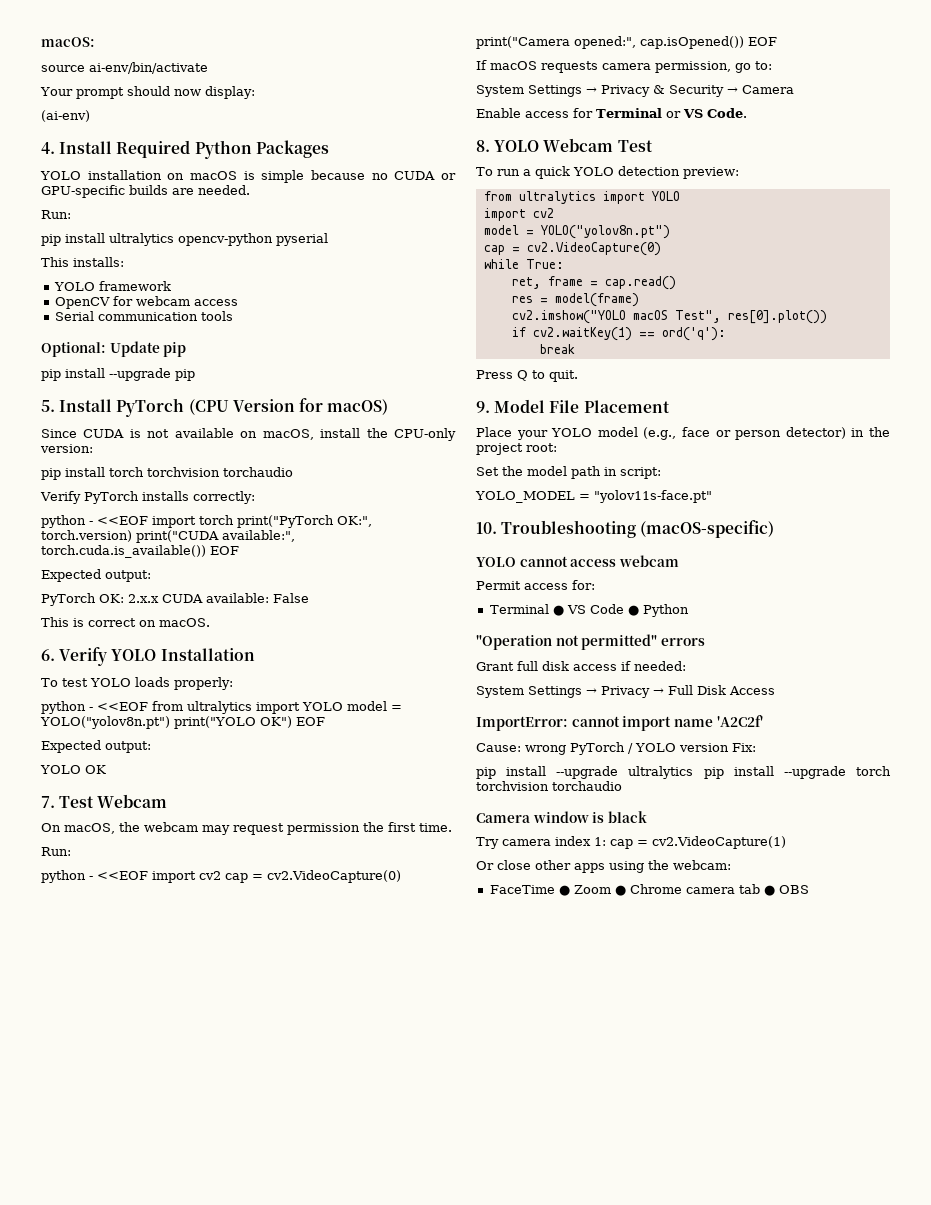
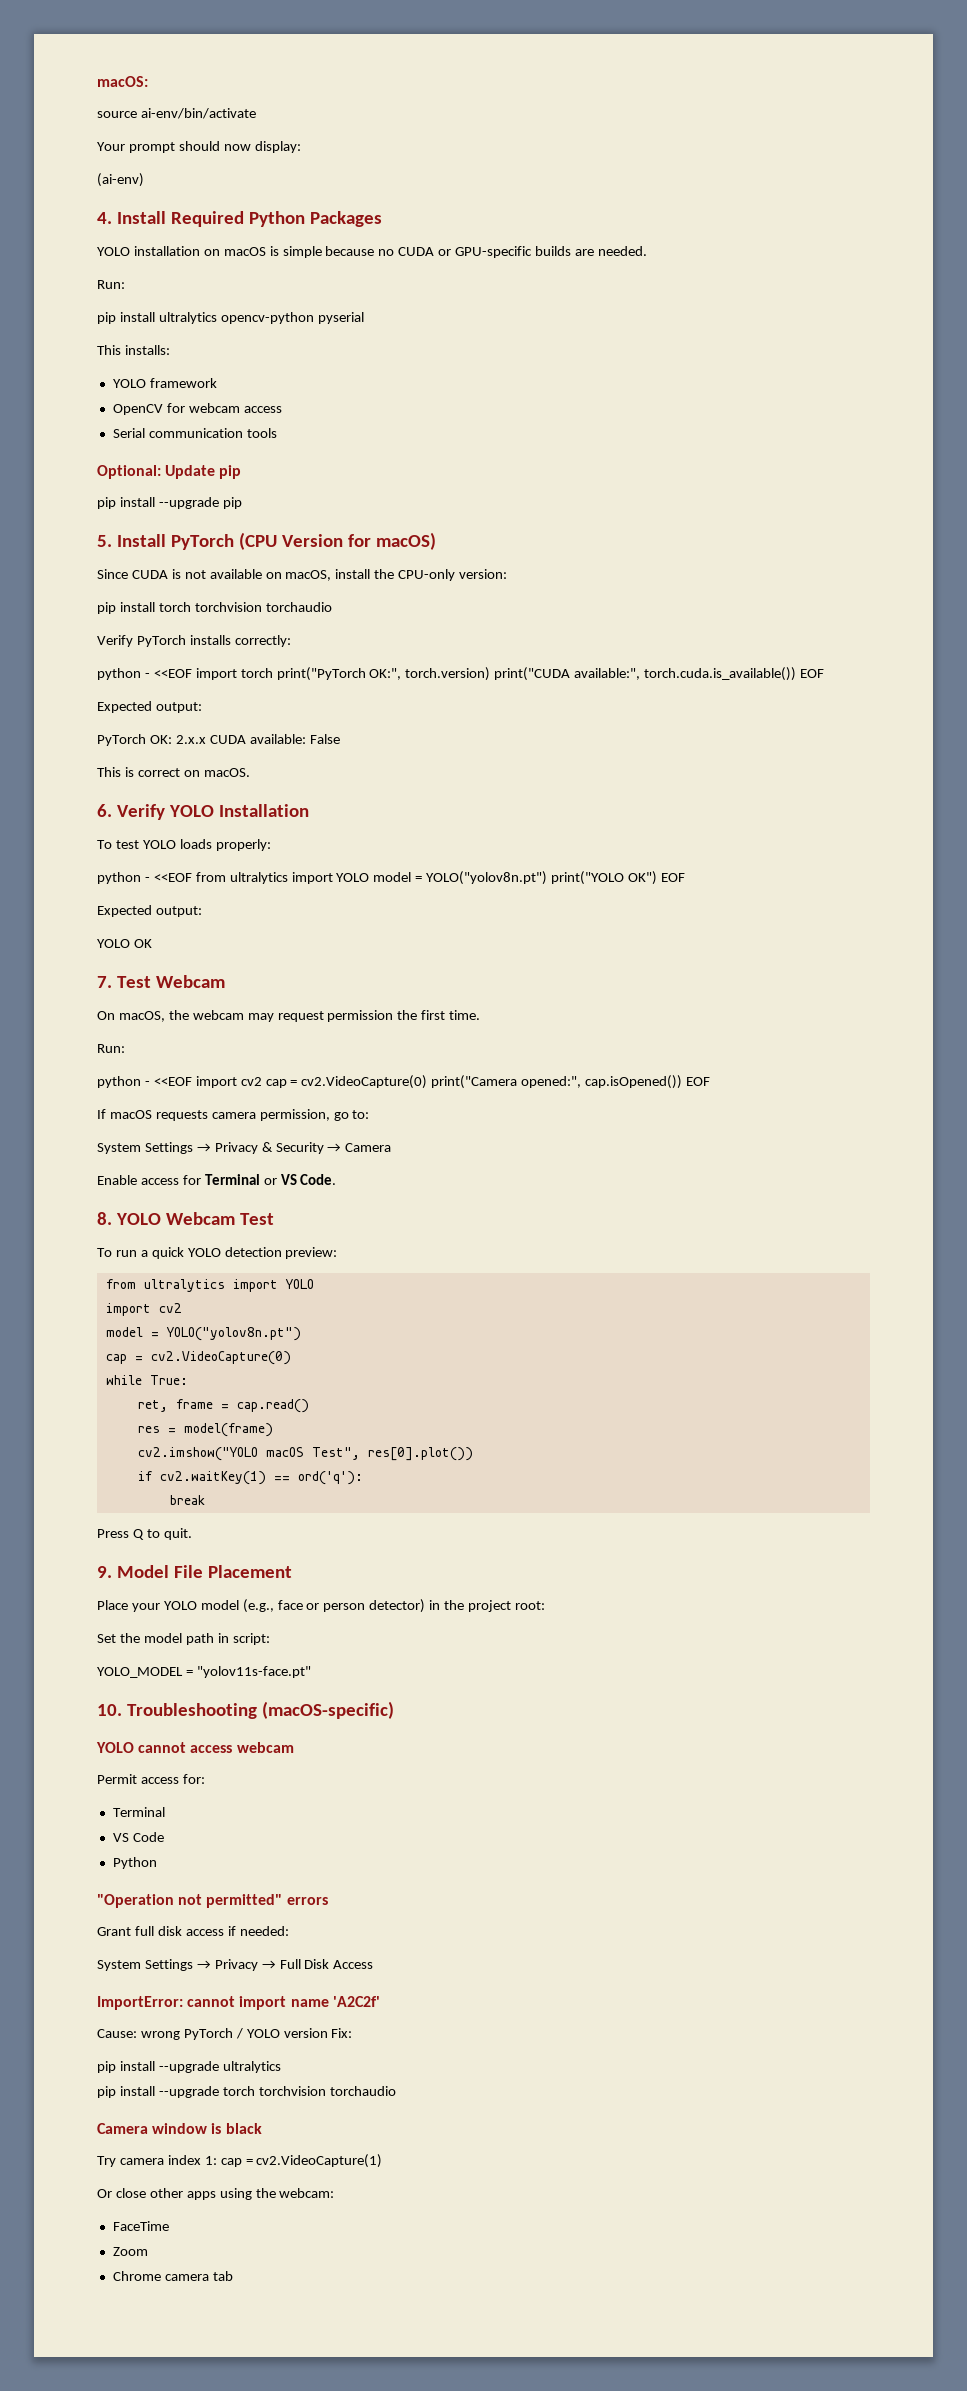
  Permit access for:
- Terminal ● VS Code ● Python
+ Terminal
+ VS Code
+ Python
- pip install --upgrade ultralytics pip install --upgrade torch torchvision torchaudio
+ pip install --upgrade ultralytics
+ pip install --upgrade torch torchvision torchaudio
- FaceTime ● Zoom ● Chrome camera tab ● OBS
+ FaceTime
+ Zoom
+ Chrome camera tab

